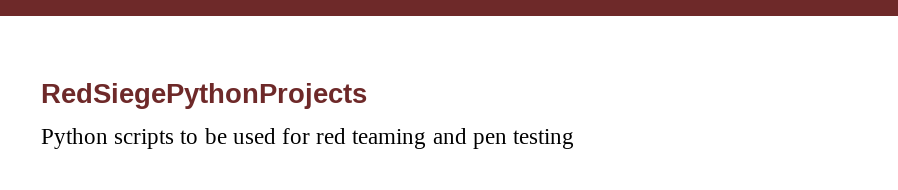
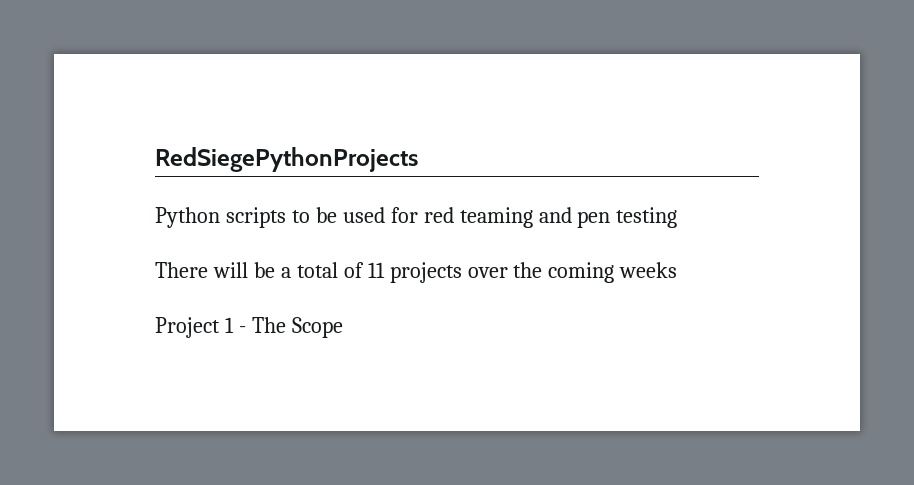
+ There will be a total of 11 projects over the coming weeks
+ Project 1 - The Scope

